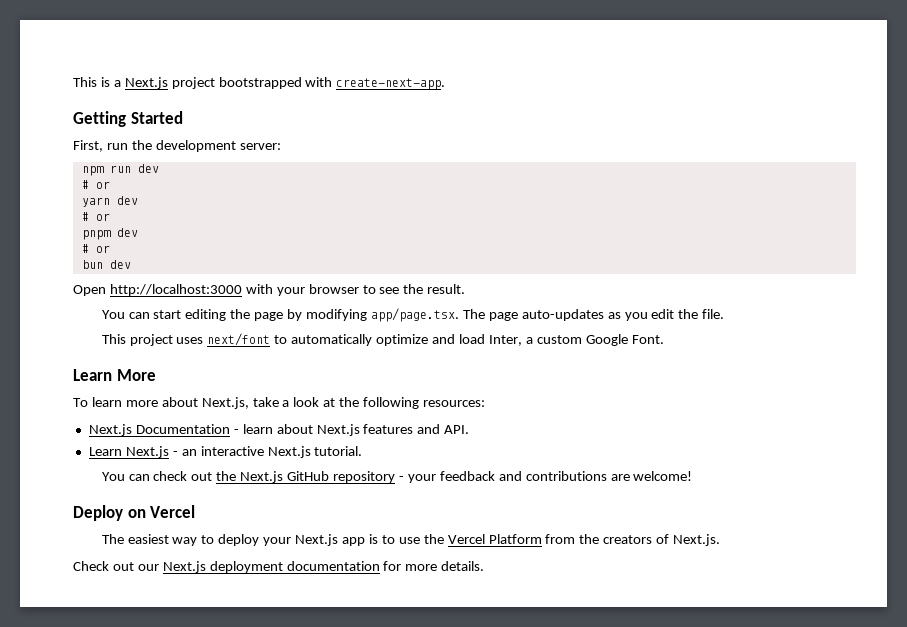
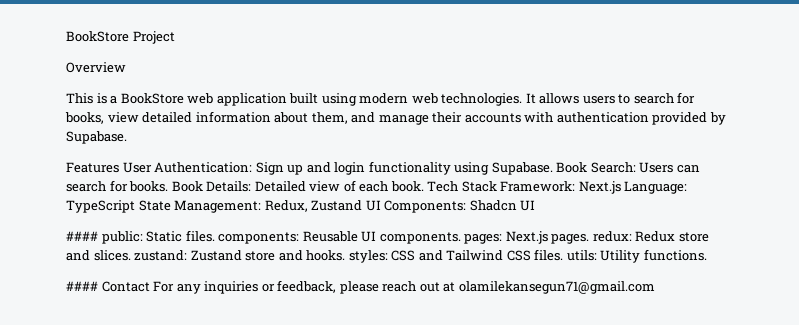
- This is a Next.js project bootstrapped with create-next-app.
- Getting Started
- First, run the development server:
- npm run dev
- # or
- yarn dev
- # or
- pnpm dev
- # or
- bun dev
- Open http://localhost:3000 with your browser to see the result.
- You can start editing the page by modifying app/page.tsx. The page auto-updates as you edit the file.
- This project uses next/font to automatically optimize and load Inter, a custom Google Font.
- Learn More
- To learn more about Next.js, take a look at the following resources:
- Next.js Documentation - learn about Next.js features and API.
- Learn Next.js - an interactive Next.js tutorial.
- You can check out the Next.js GitHub repository - your feedback and contributions are welcome!
- Deploy on Vercel
- The easiest way to deploy your Next.js app is to use the Vercel Platform from the creators of Next.js.
- Check out our Next.js deployment documentation for more details.
+ BookStore Project
+ Overview
+ This is a BookStore web application built using modern web technologies. It allows users to search for books, view detailed information about them, and manage their accounts with authentication provided by Supabase.
+ Features User Authentication: Sign up and login functionality using Supabase. Book Search: Users can search for books. Book Details: Detailed view of each book. Tech Stack Framework: Next.js Language: TypeScript State Management: Redux, Zustand UI Components: Shadcn UI
+ #### public: Static files. components: Reusable UI components. pages: Next.js pages. redux: Redux store and slices. zustand: Zustand store and hooks. styles: CSS and Tailwind CSS files. utils: Utility functions.
+ #### Contact For any inquiries or feedback, please reach out at olamilekansegun71@gmail.com

